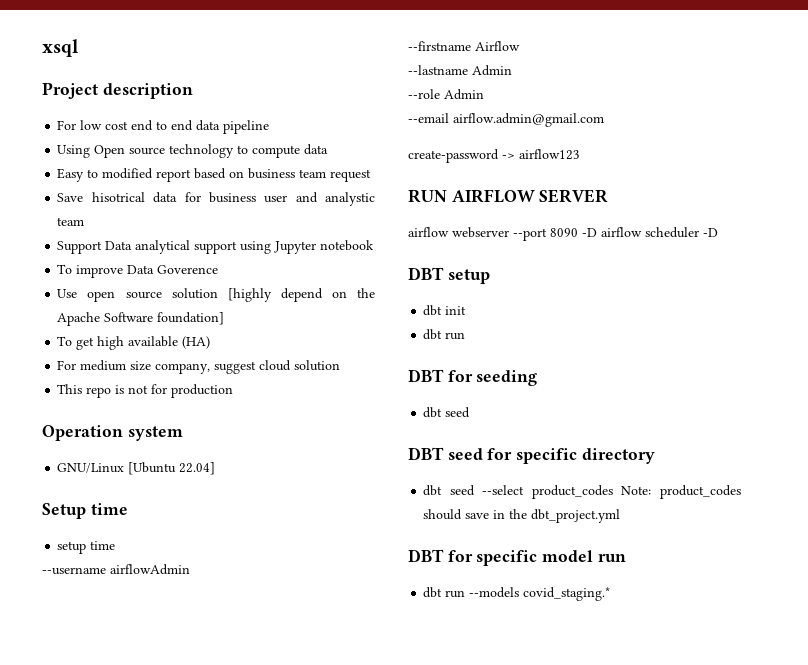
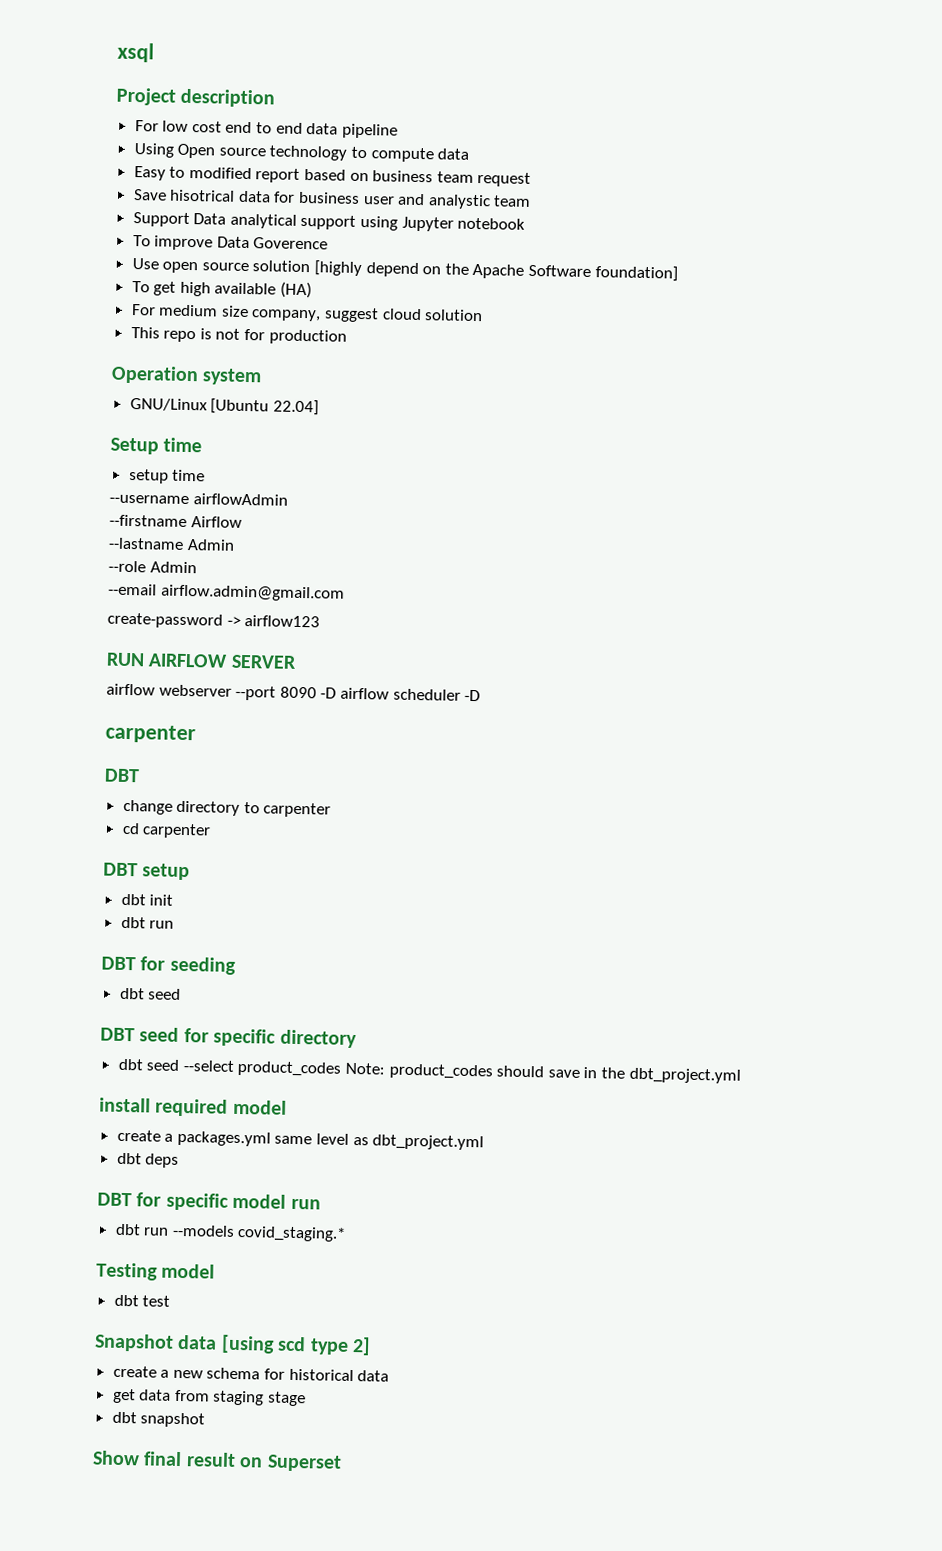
  airflow webserver --port 8090 -D airflow scheduler -D
+ carpenter
+ DBT
+ change directory to carpenter
+ cd carpenter
+ install required model
+ create a packages.yml same level as dbt_project.yml
+ dbt deps
+ Testing model
+ dbt test
+ Snapshot data [using scd type 2]
+ create a new schema for historical data
+ get data from staging stage
+ dbt snapshot
+ Show final result on Superset

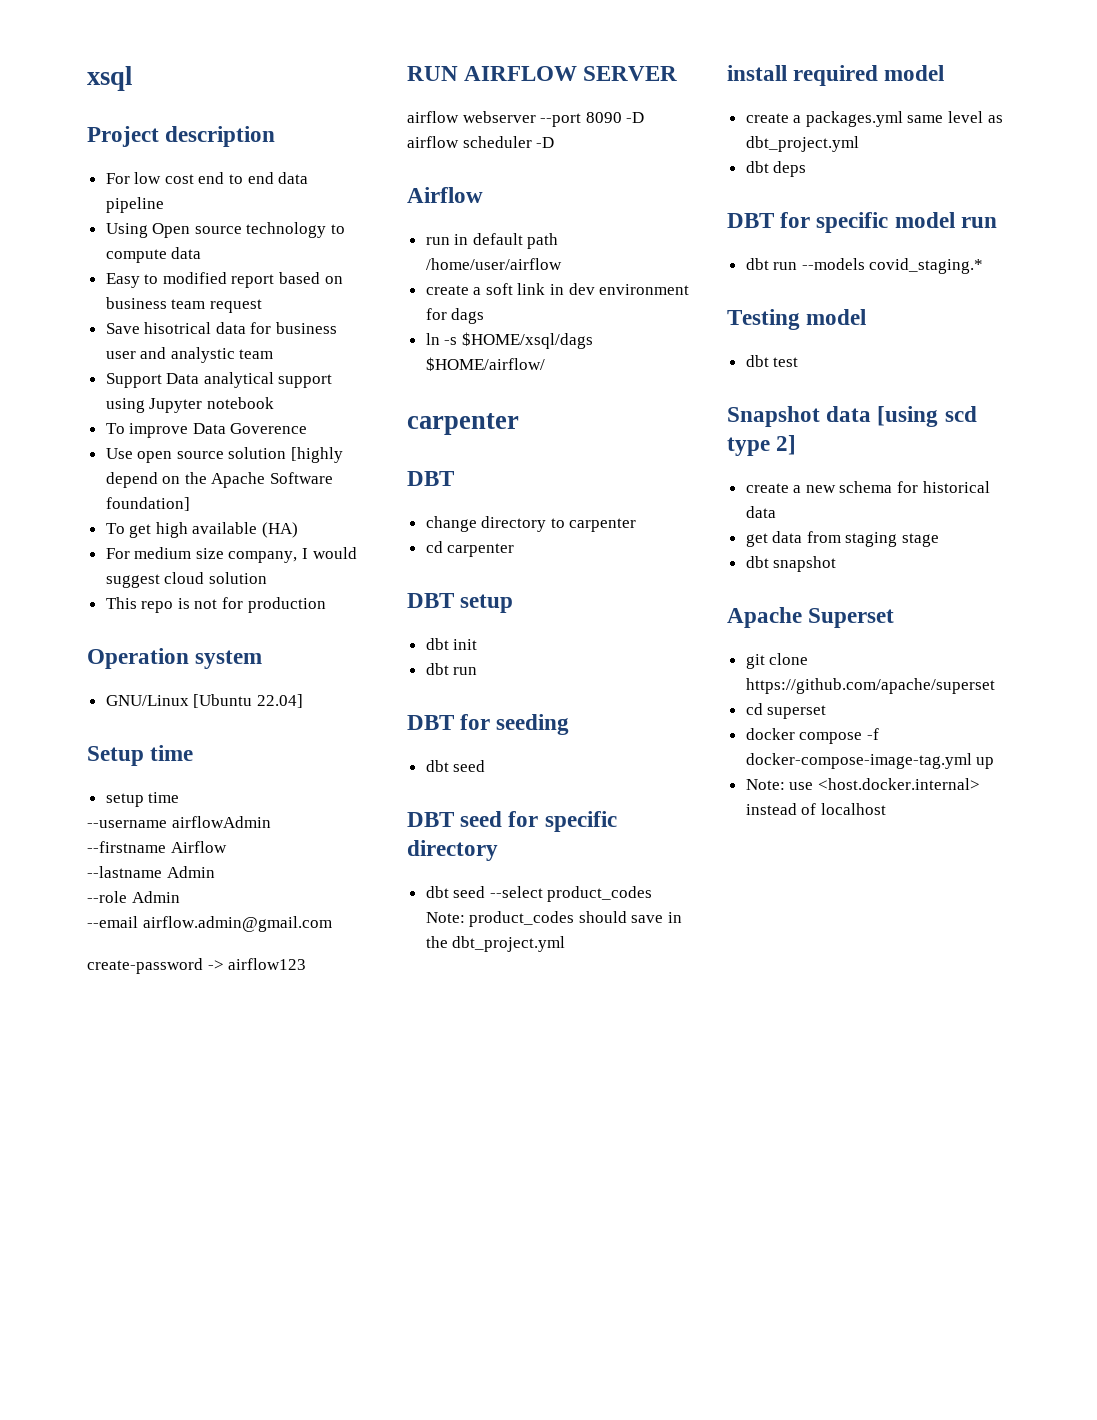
- For medium size company, suggest cloud solution
+ For medium size company, I would suggest cloud solution
  airflow webserver --port 8090 -D airflow scheduler -D
+ Airflow
+ run in default path /home/user/airflow
+ create a soft link in dev environment for dags
+ ln -s $HOME/xsql/dags $HOME/airflow/
- Show final result on Superset
+ Apache Superset
+ git clone https://github.com/apache/superset
+ cd superset
+ docker compose -f docker-compose-image-tag.yml up
+ Note: use <host.docker.internal> instead of localhost

